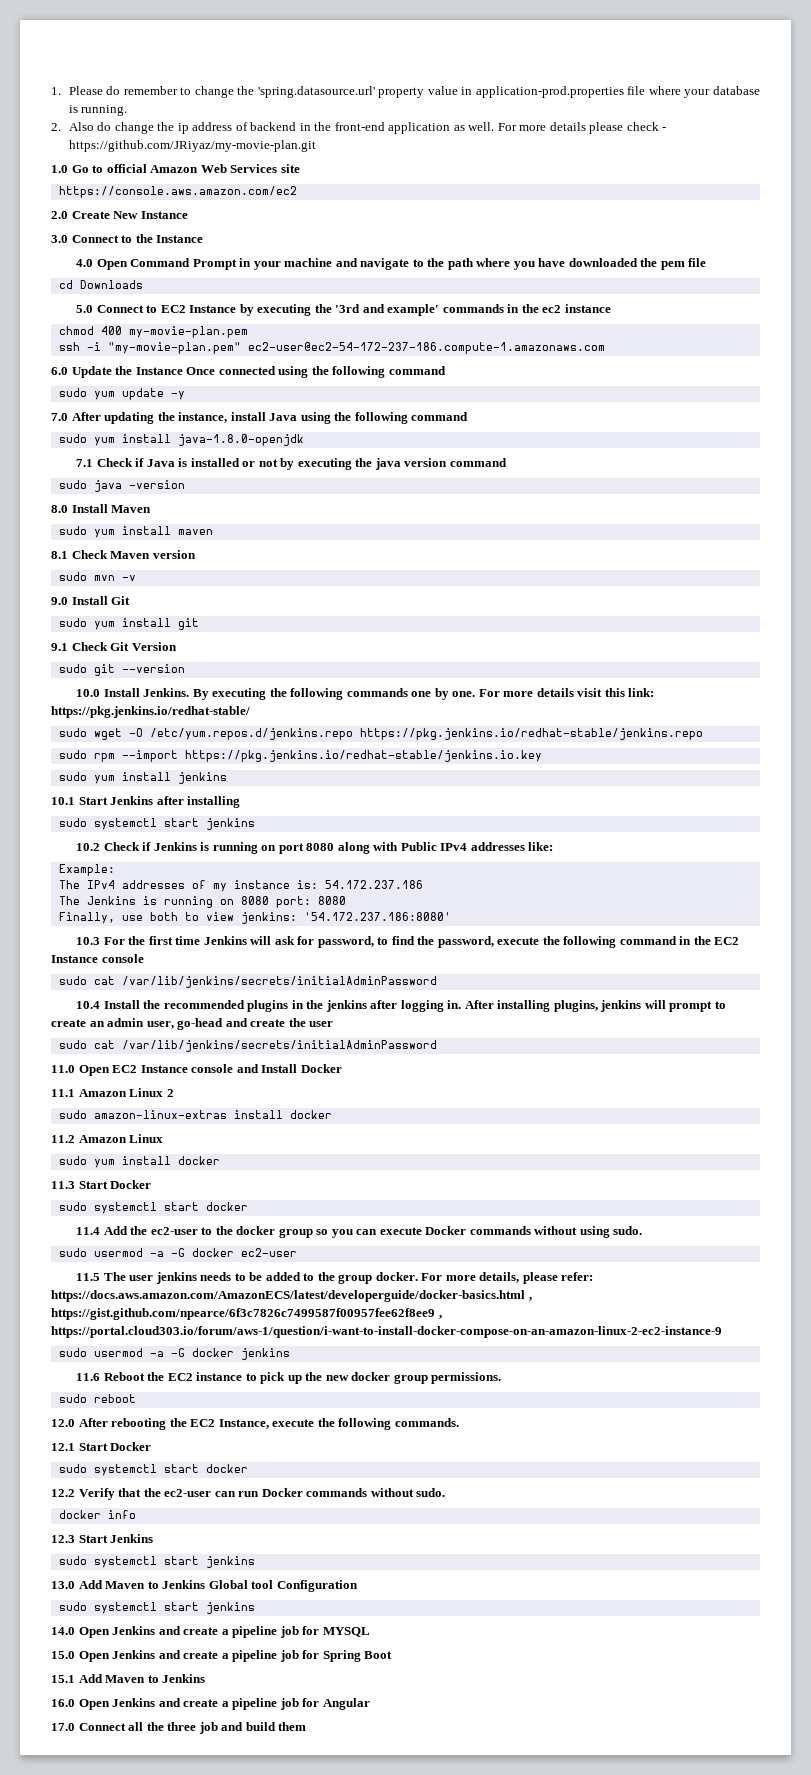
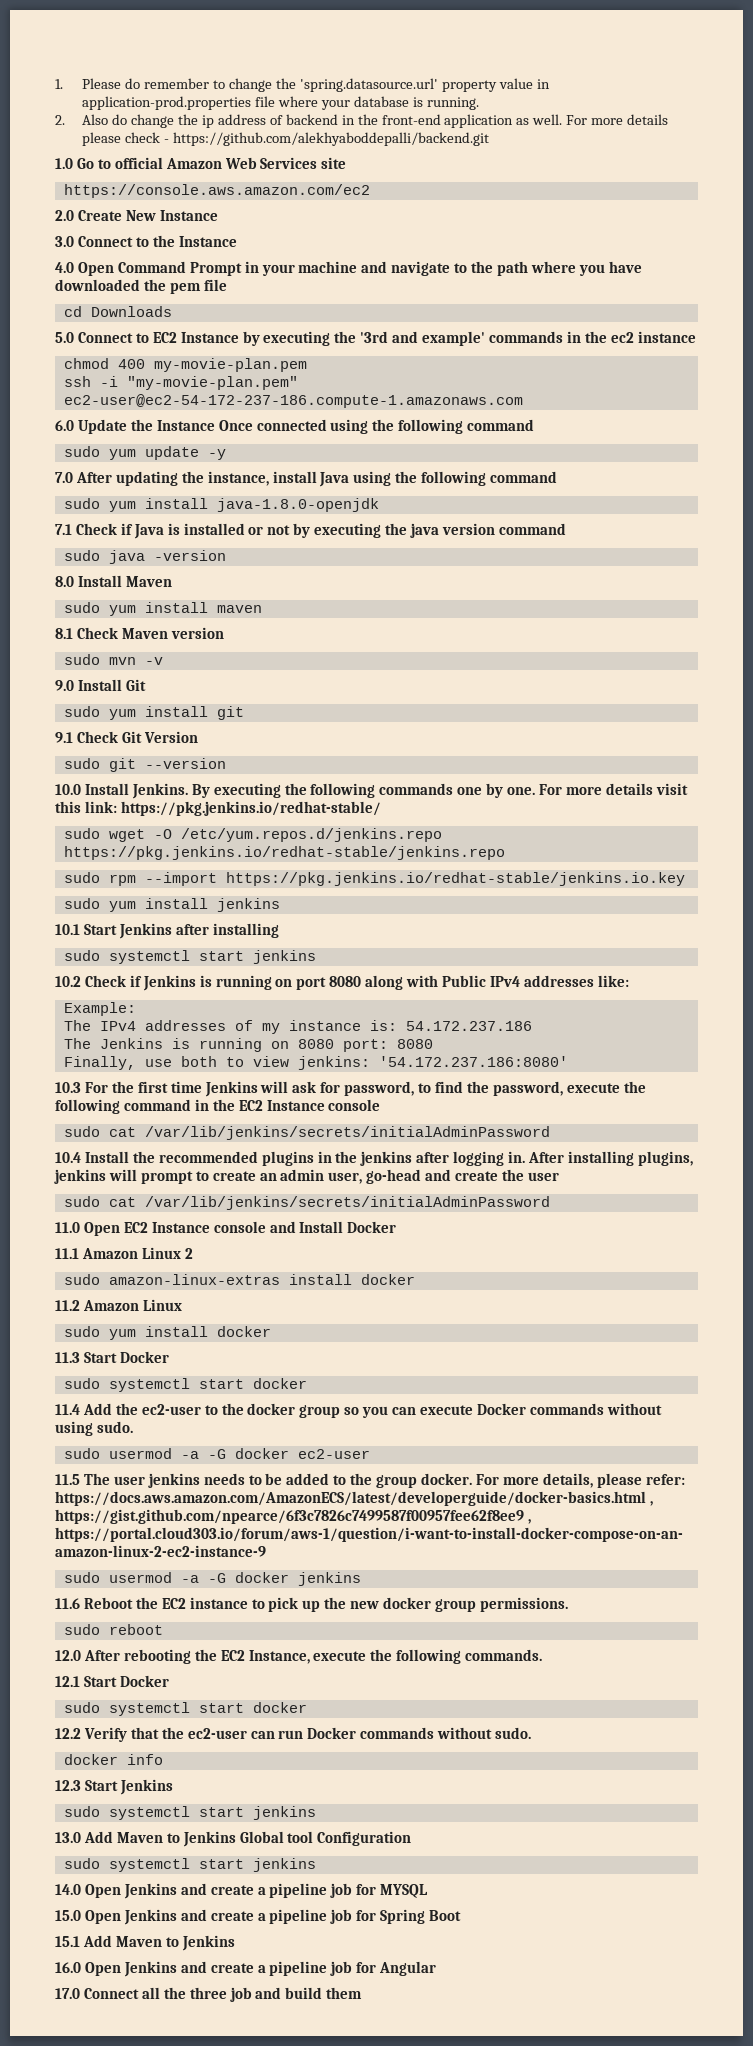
- For more details please check - https://github.com/JRiyaz/my-movie-plan.git
+ For more details please check - https://github.com/alekhyaboddepalli/backend.git

